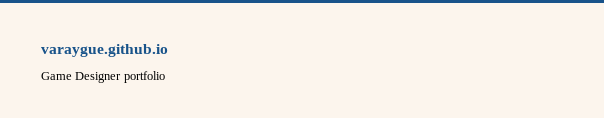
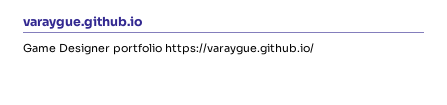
- Game Designer portfolio
+ Game Designer portfolio https://varaygue.github.io/

